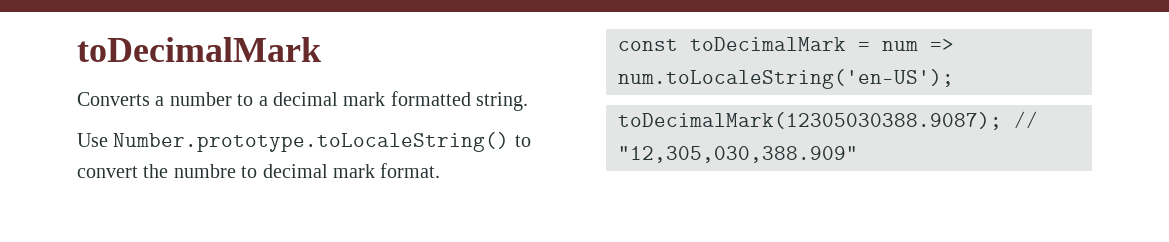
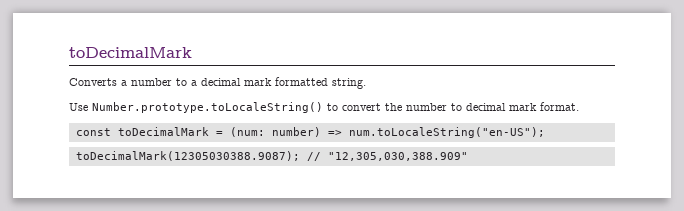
- Use Number.prototype.toLocaleString() to convert the numbre to decimal mark format.
+ Use Number.prototype.toLocaleString() to convert the number to decimal mark format.
- const toDecimalMark = num => num.toLocaleString('en-US');
+ const toDecimalMark = (num: number) => num.toLocaleString("en-US");

